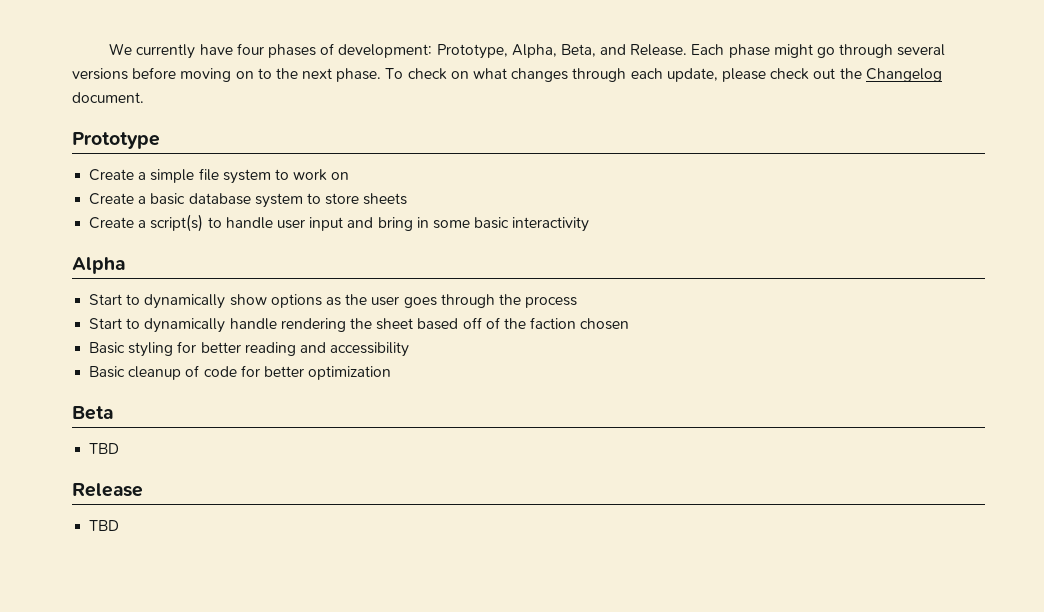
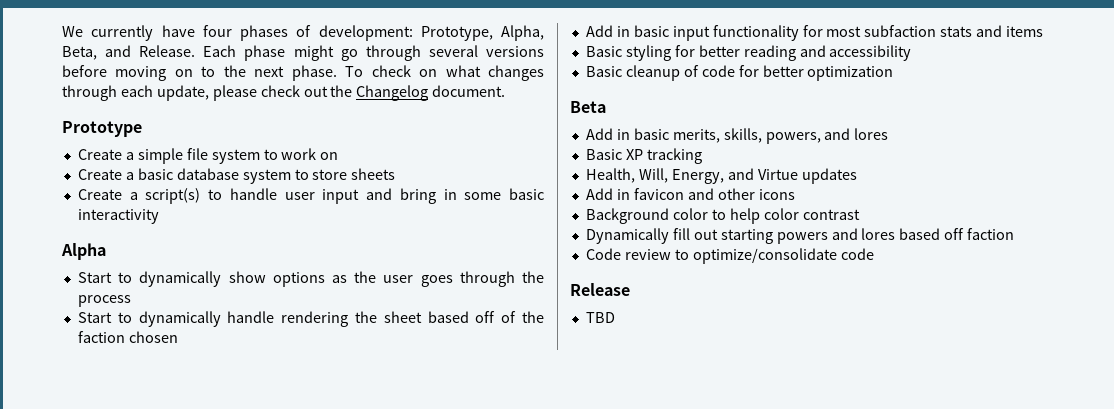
+ Add in basic input functionality for most subfaction stats and items
  Beta
- TBD
+ Add in basic merits, skills, powers, and lores
+ Basic XP tracking
+ Health, Will, Energy, and Virtue updates
+ Add in favicon and other icons
+ Background color to help color contrast
+ Dynamically fill out starting powers and lores based off faction
+ Code review to optimize/consolidate code

